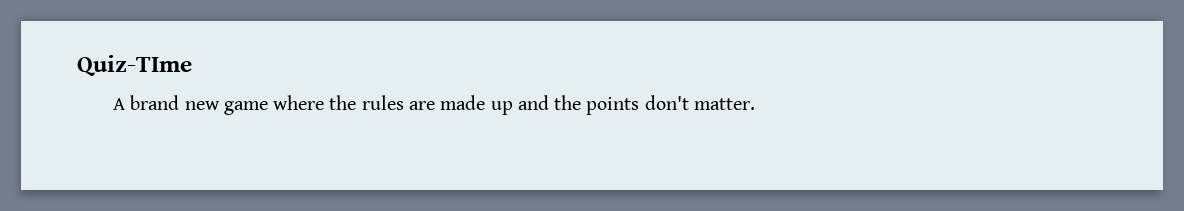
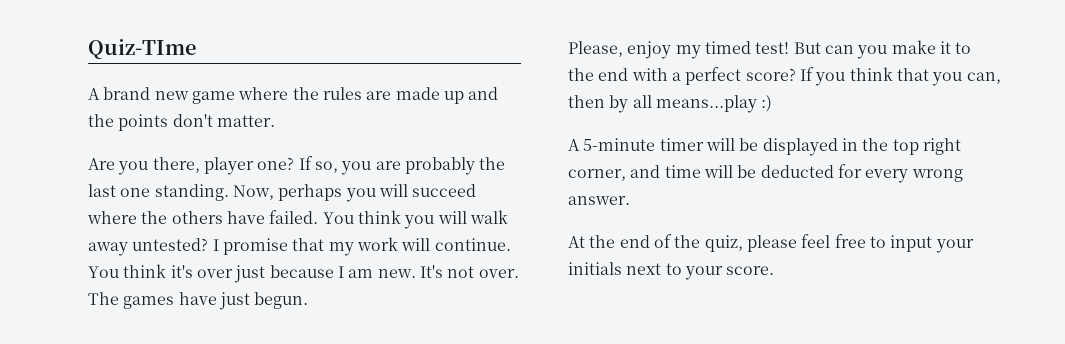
+ Are you there, player one? If so, you are probably the last one standing. Now, perhaps you will succeed where the others have failed. You think you will walk away untested? I promise that my work will continue. You think it's over just because I am new. It's not over. The games have just begun.
+ Please, enjoy my timed test! But can you make it to the end with a perfect score? If you think that you can, then by all means...play :)
+ A 5-minute timer will be displayed in the top right corner, and time will be deducted for every wrong answer.
+ At the end of the quiz, please feel free to input your initials next to your score.

